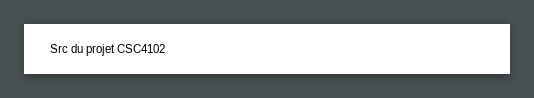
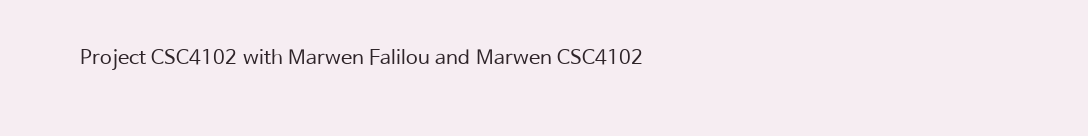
- Src du projet CSC4102
+ Project CSC4102 with Marwen Falilou and Marwen CSC4102

